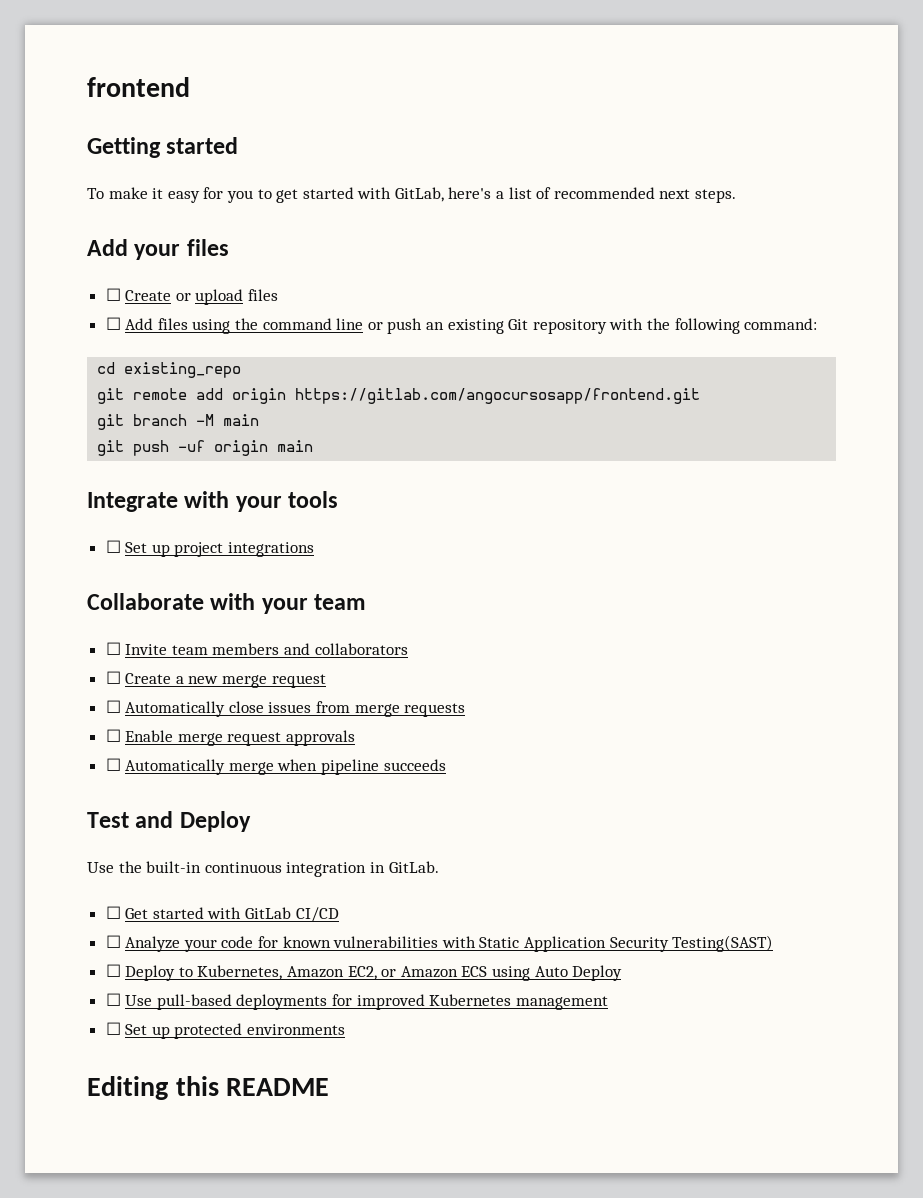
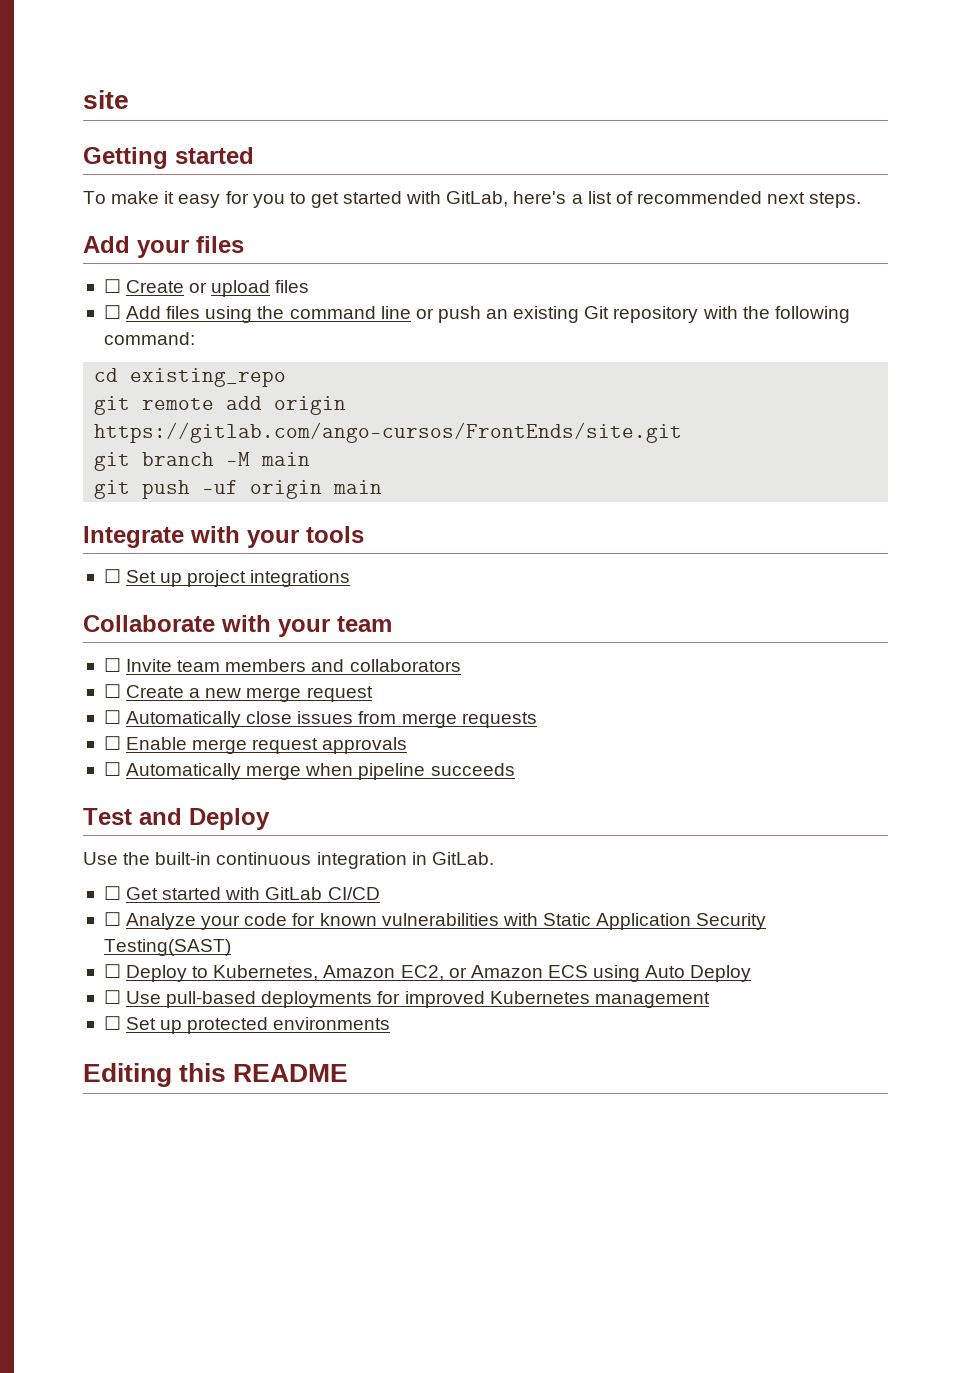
- frontend
+ site
- git remote add origin https://gitlab.com/angocursosapp/frontend.git
+ git remote add origin https://gitlab.com/ango-cursos/FrontEnds/site.git

